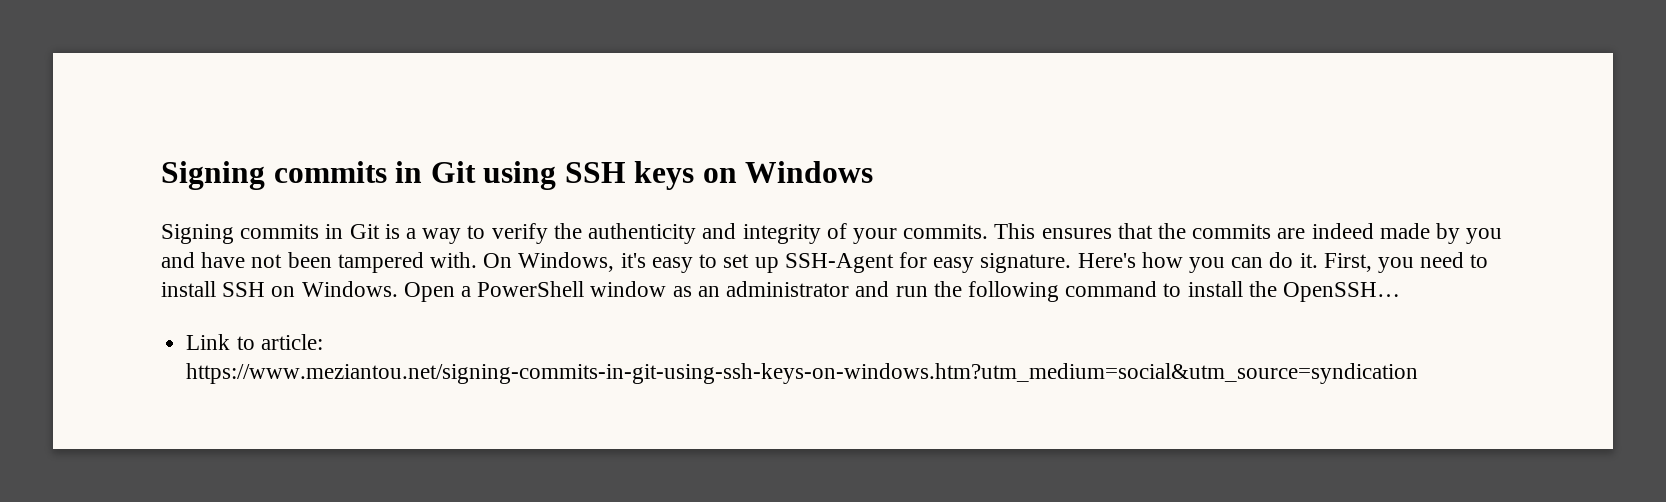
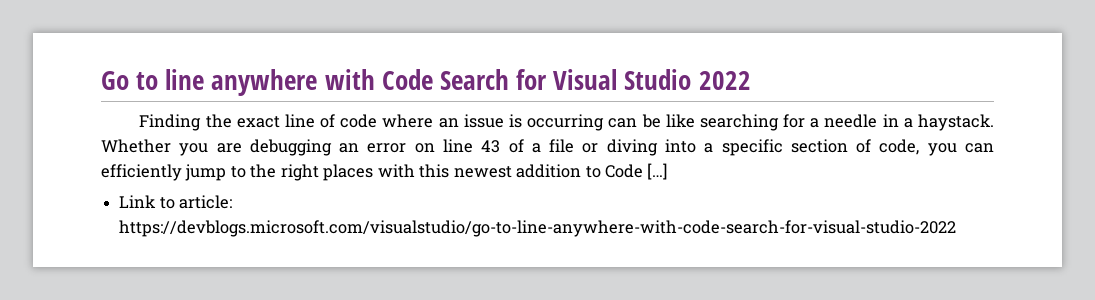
- Signing commits in Git using SSH keys on Windows
- Signing commits in Git is a way to verify the authenticity and integrity of your commits. This ensures that the commits are indeed made by you and have not been tampered with. On Windows, it's easy to set up SSH-Agent for easy signature. Here's how you can do it. First, you need to install SSH on Windows. Open a PowerShell window as an administrator and run the following command to install the OpenSSH…
+ Go to line anywhere with Code Search for Visual Studio 2022
+ Finding the exact line of code where an issue is occurring can be like searching for a needle in a haystack. Whether you are debugging an error on line 43 of a file or diving into a specific section of code, you can efficiently jump to the right places with this newest addition to Code […]
- Link to article: https://www.meziantou.net/signing-commits-in-git-using-ssh-keys-on-windows.htm?utm_medium=social&utm_source=syndication
+ Link to article: https://devblogs.microsoft.com/visualstudio/go-to-line-anywhere-with-code-search-for-visual-studio-2022

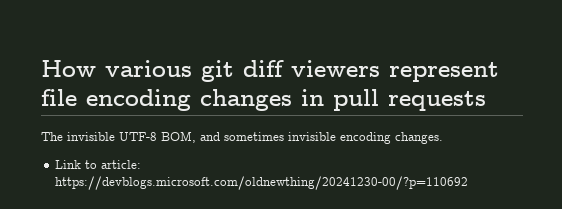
- Go to line anywhere with Code Search for Visual Studio 2022
- Finding the exact line of code where an issue is occurring can be like searching for a needle in a haystack. Whether you are debugging an error on line 43 of a file or diving into a specific section of code, you can efficiently jump to the right places with this newest addition to Code […]
+ How various git diff viewers represent file encoding changes in pull requests
+ The invisible UTF-8 BOM, and sometimes invisible encoding changes.
- Link to article: https://devblogs.microsoft.com/visualstudio/go-to-line-anywhere-with-code-search-for-visual-studio-2022
+ Link to article: https://devblogs.microsoft.com/oldnewthing/20241230-00/?p=110692

